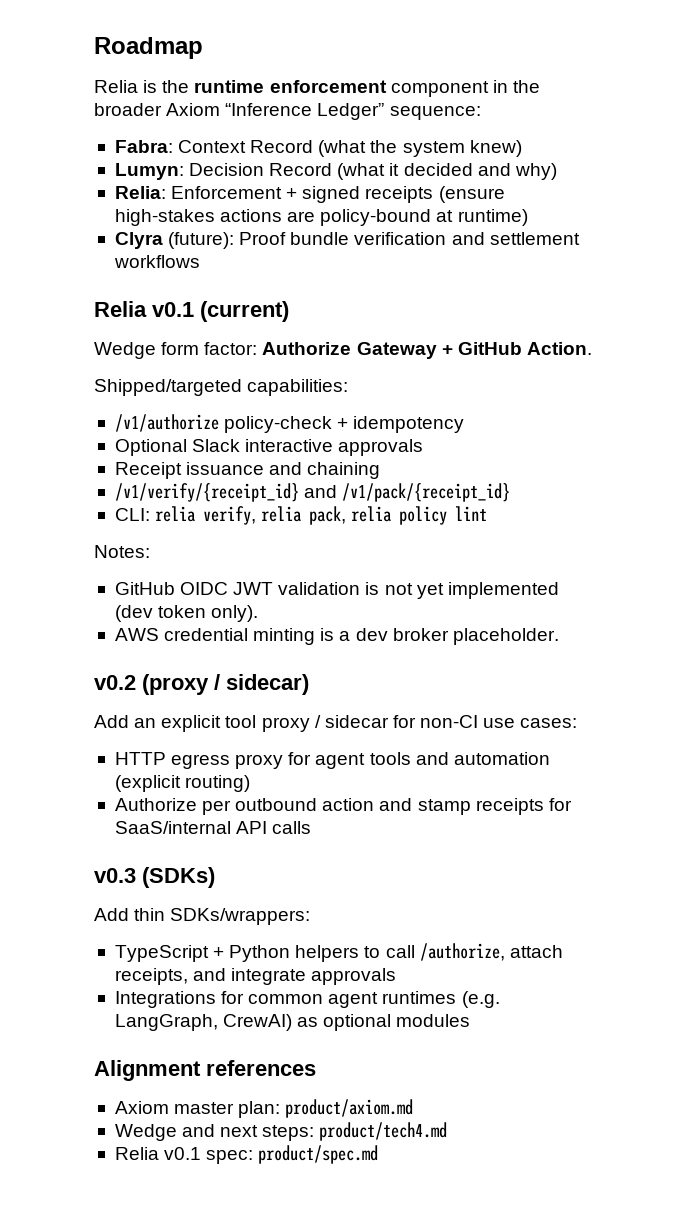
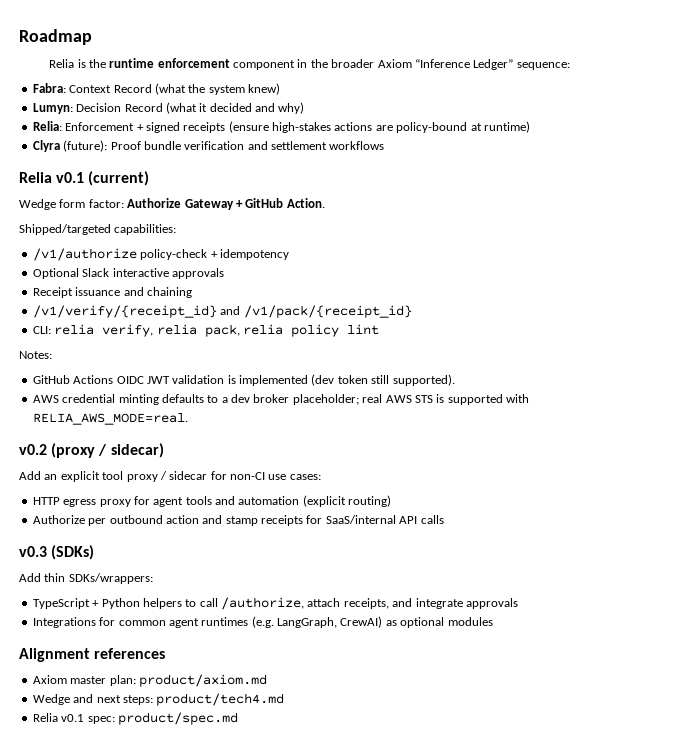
- GitHub OIDC JWT validation is not yet implemented (dev token only).
+ GitHub Actions OIDC JWT validation is implemented (dev token still supported).
- AWS credential minting is a dev broker placeholder.
+ AWS credential minting defaults to a dev broker placeholder; real AWS STS is supported with RELIA_AWS_MODE=real.

